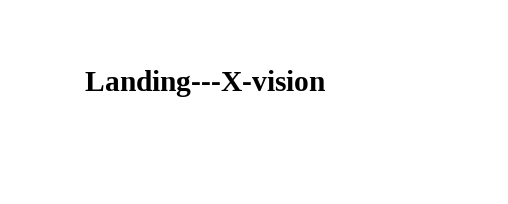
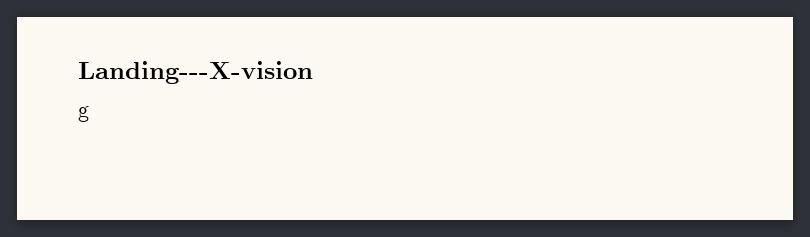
+ g

